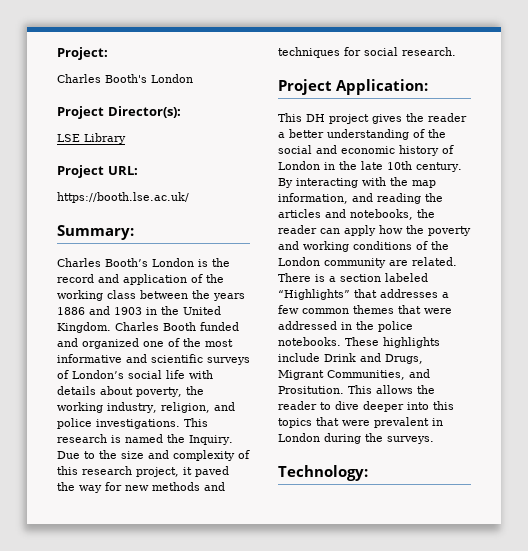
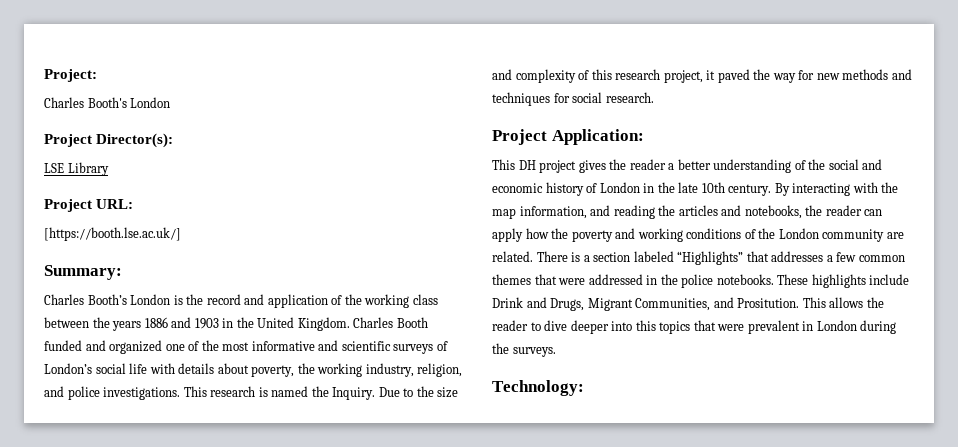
- https://booth.lse.ac.uk/
+ [https://booth.lse.ac.uk/]

